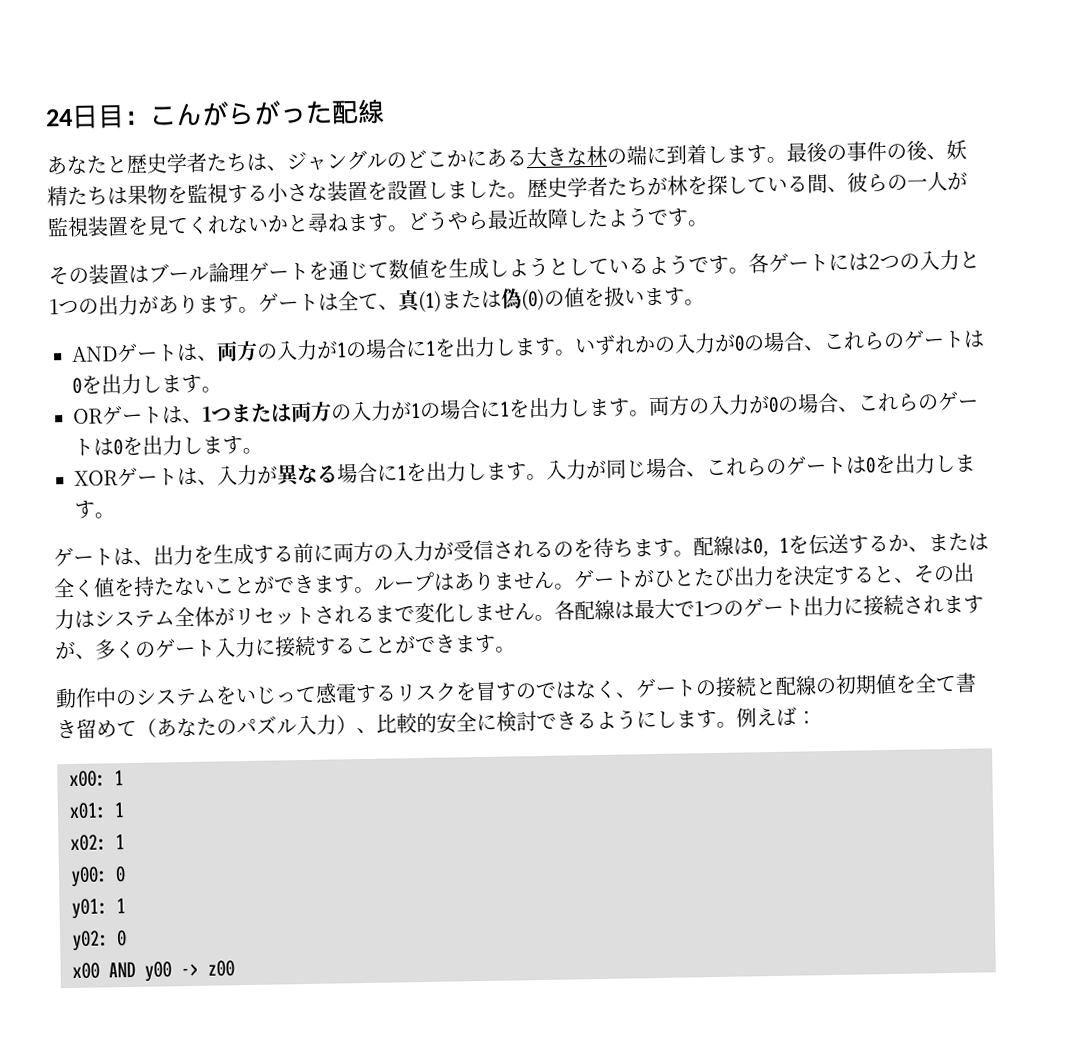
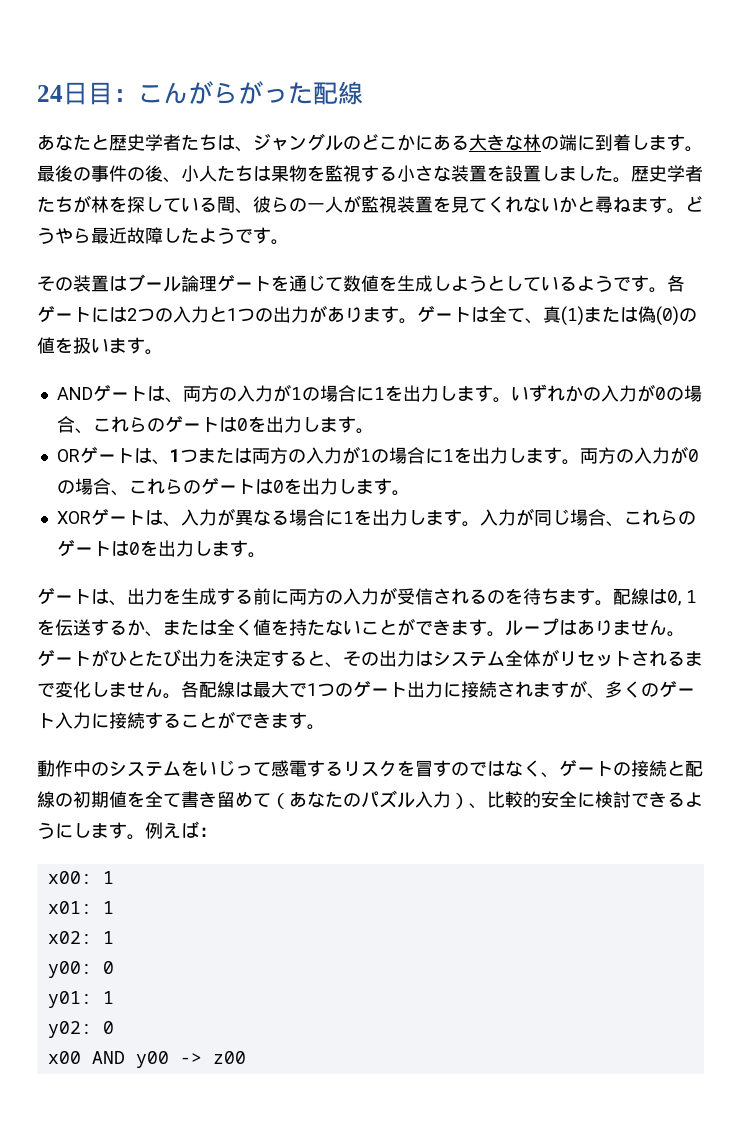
- 最後の事件の後、妖精たちは果物を監視する小さな装置を設置しました。
+ 最後の事件の後、小人たちは果物を監視する小さな装置を設置しました。

